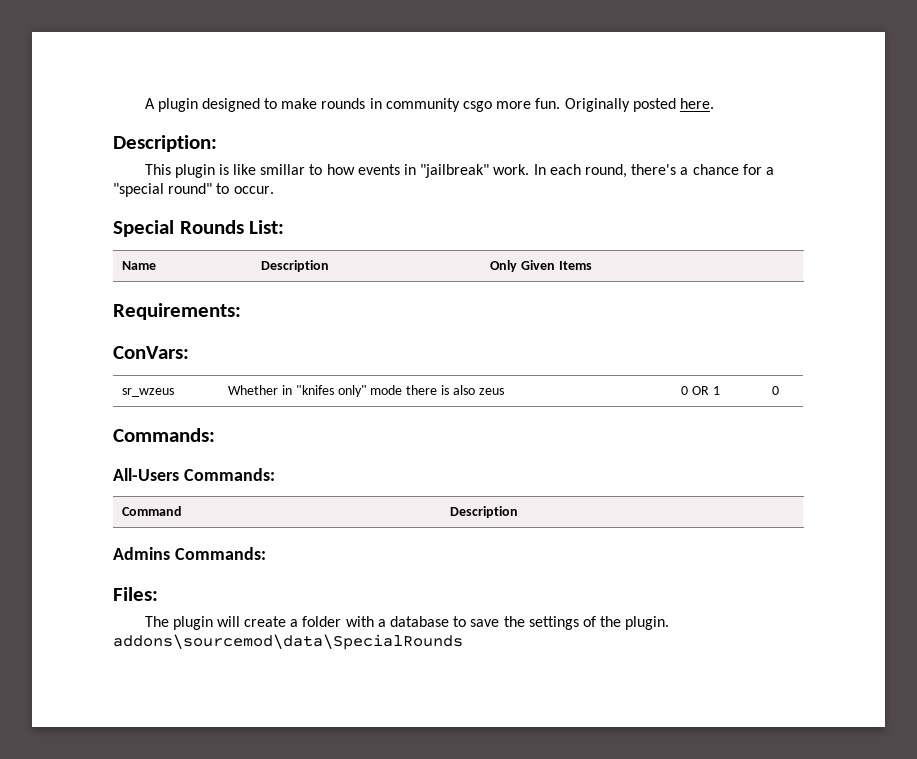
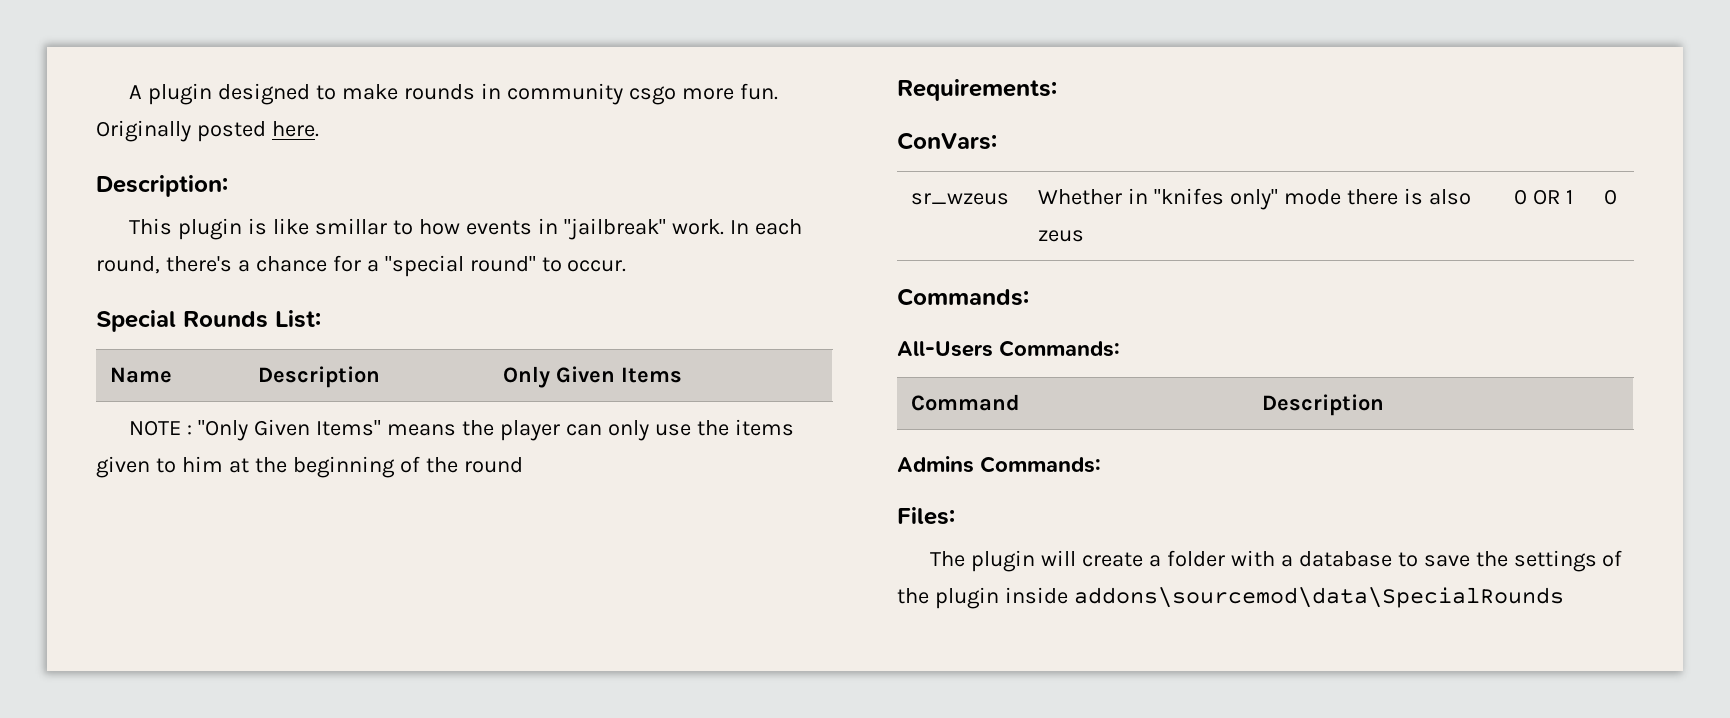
+ NOTE : "Only Given Items" means the player can only use the items given to him at the beginning of the round
- The plugin will create a folder with a database to save the settings of the plugin. addons\sourcemod\data\SpecialRounds
+ The plugin will create a folder with a database to save the settings of the plugin inside addons\sourcemod\data\SpecialRounds

